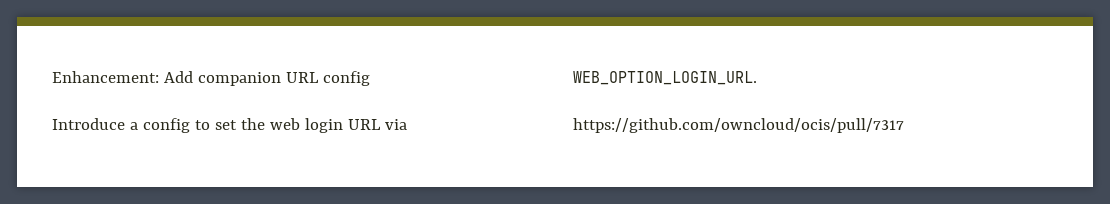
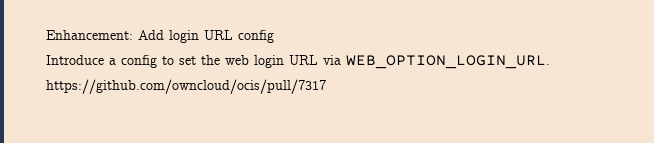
- Enhancement: Add companion URL config
+ Enhancement: Add login URL config

